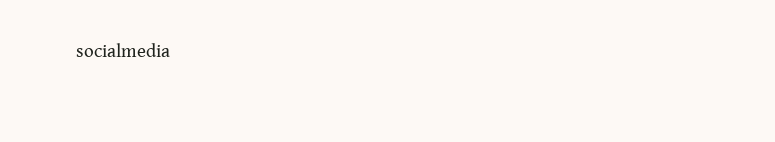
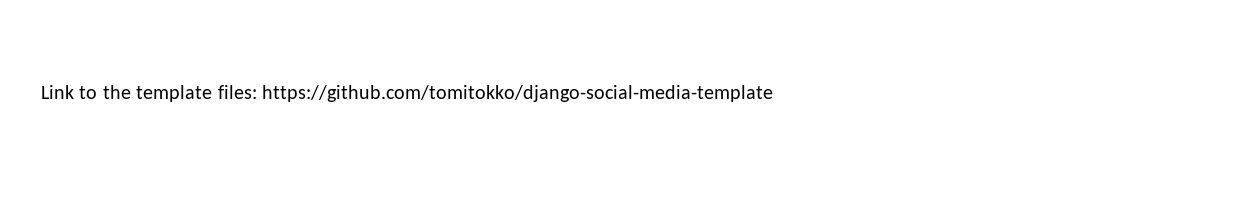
- socialmedia
+ Link to the template files: https://github.com/tomitokko/django-social-media-template

